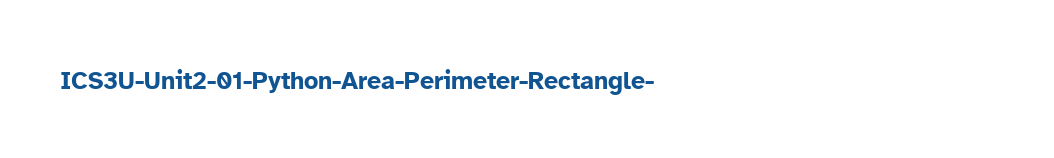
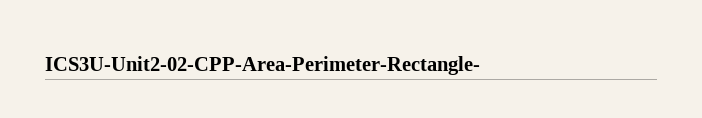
- ICS3U-Unit2-01-Python-Area-Perimeter-Rectangle-
+ ICS3U-Unit2-02-CPP-Area-Perimeter-Rectangle-

